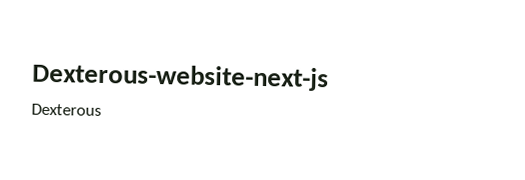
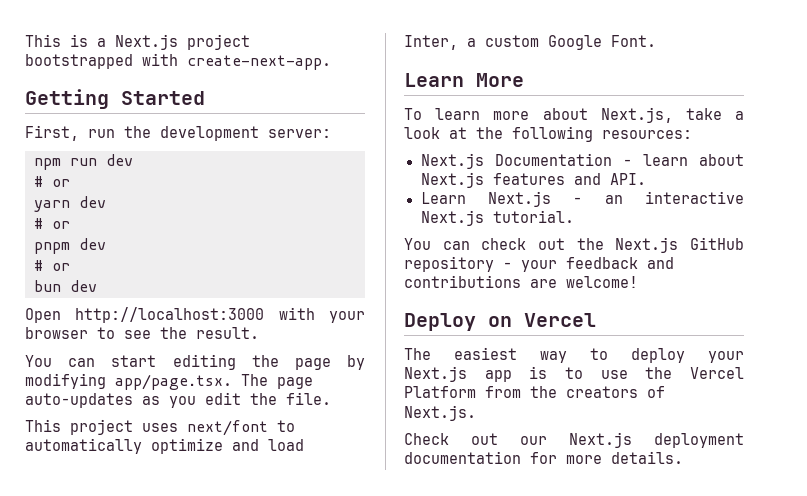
- Dexterous-website-next-js
- Dexterous
+ This is a Next.js project bootstrapped with create-next-app.
+ Getting Started
+ First, run the development server:
+ npm run dev
+ # or
+ yarn dev
+ # or
+ pnpm dev
+ # or
+ bun dev
+ Open http://localhost:3000 with your browser to see the result.
+ You can start editing the page by modifying app/page.tsx. The page auto-updates as you edit the file.
+ This project uses next/font to automatically optimize and load Inter, a custom Google Font.
+ Learn More
+ To learn more about Next.js, take a look at the following resources:
+ Next.js Documentation - learn about Next.js features and API.
+ Learn Next.js - an interactive Next.js tutorial.
+ You can check out the Next.js GitHub repository - your feedback and contributions are welcome!
+ Deploy on Vercel
+ The easiest way to deploy your Next.js app is to use the Vercel Platform from the creators of Next.js.
+ Check out our Next.js deployment documentation for more details.

